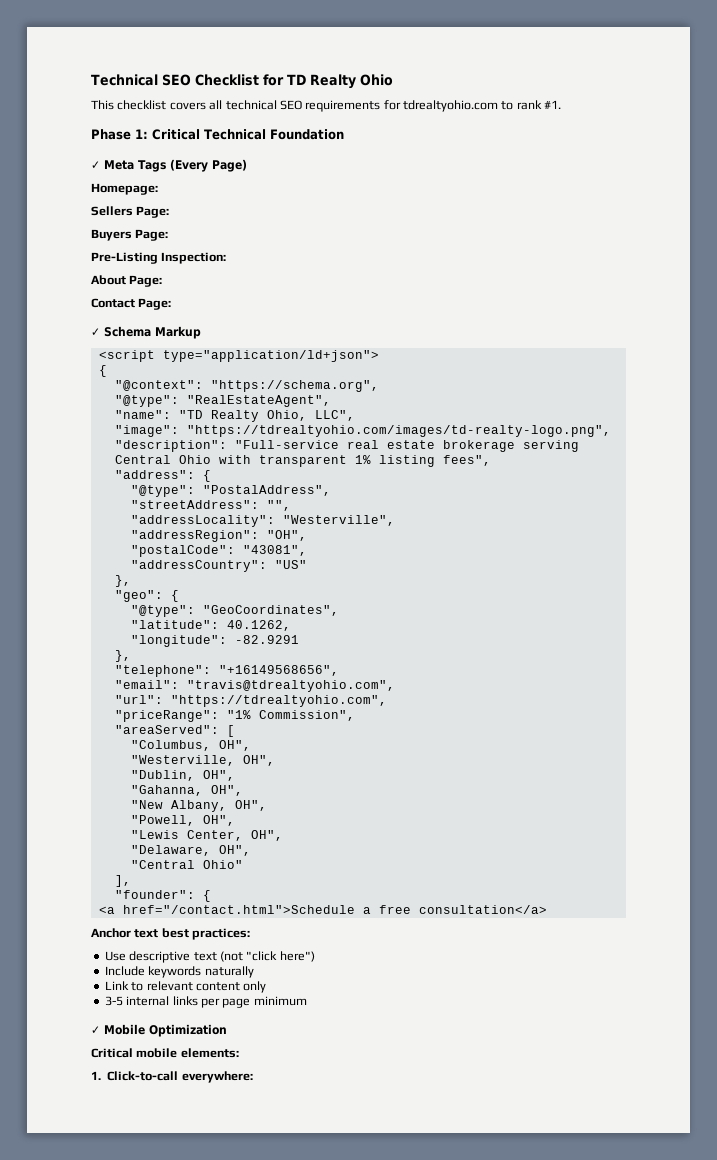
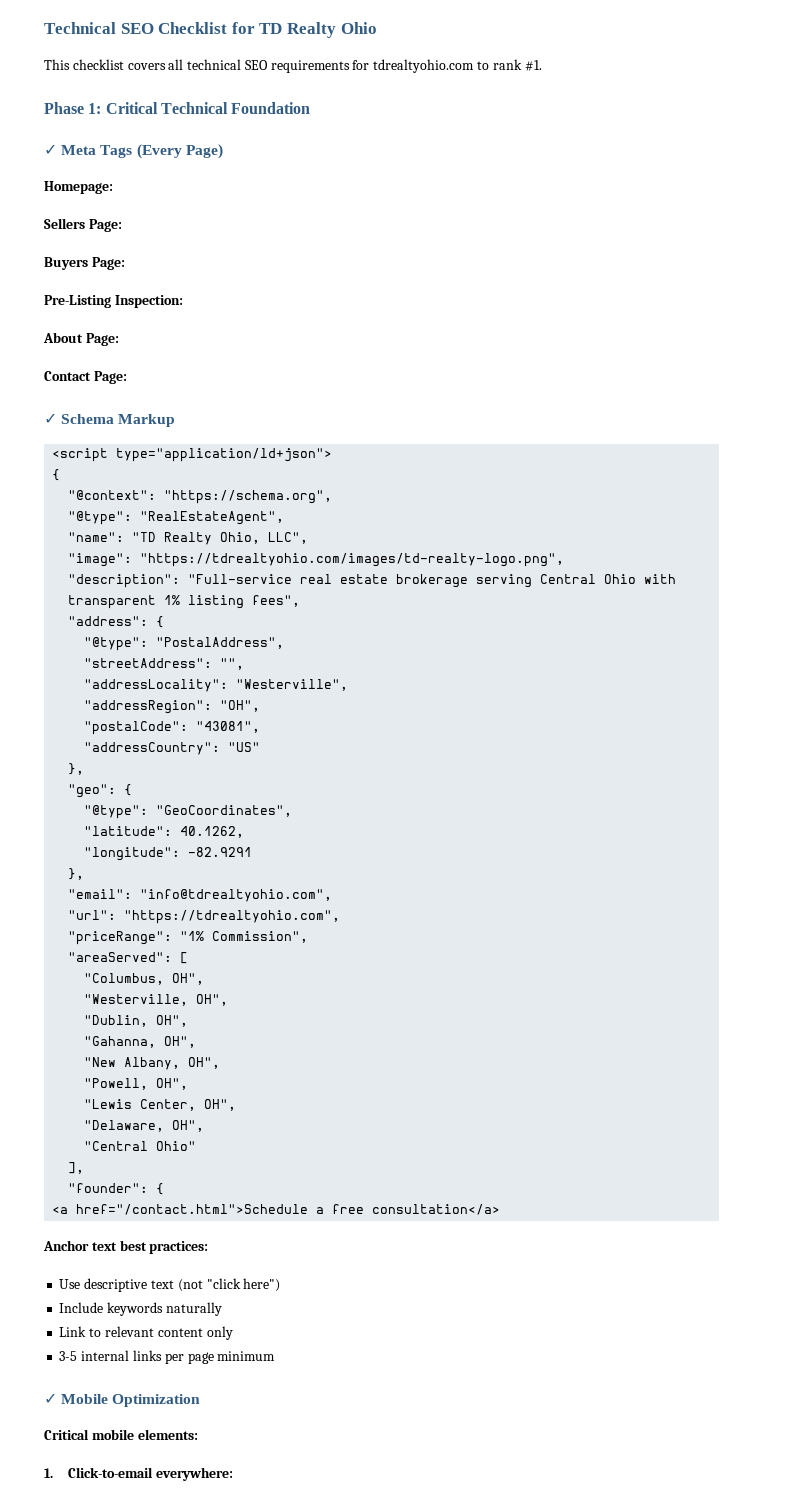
- "telephone": "+16149568656",
- "email": "travis@tdrealtyohio.com",
+ "email": "info@tdrealtyohio.com",
- 1. Click-to-call everywhere:
+ 1. Click-to-email everywhere:

